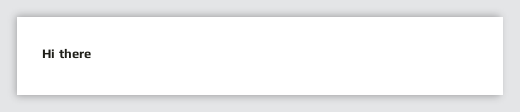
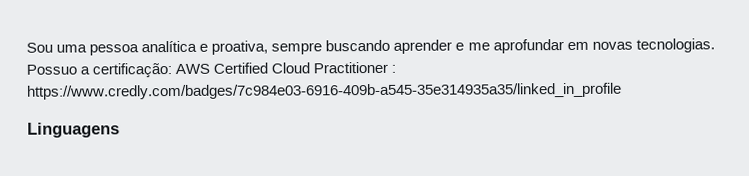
- Hi there
+ Sou uma pessoa analítica e proativa, sempre buscando aprender e me aprofundar em novas tecnologias. Possuo a certificação: AWS Certified Cloud Practitioner : https://www.credly.com/badges/7c984e03-6916-409b-a545-35e314935a35/linked_in_profile
+ Linguagens

